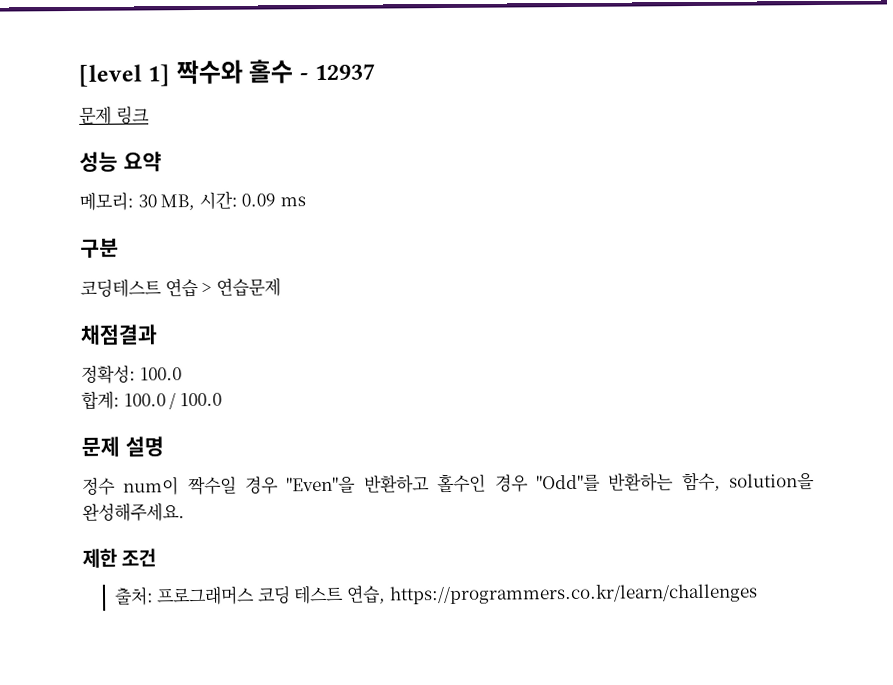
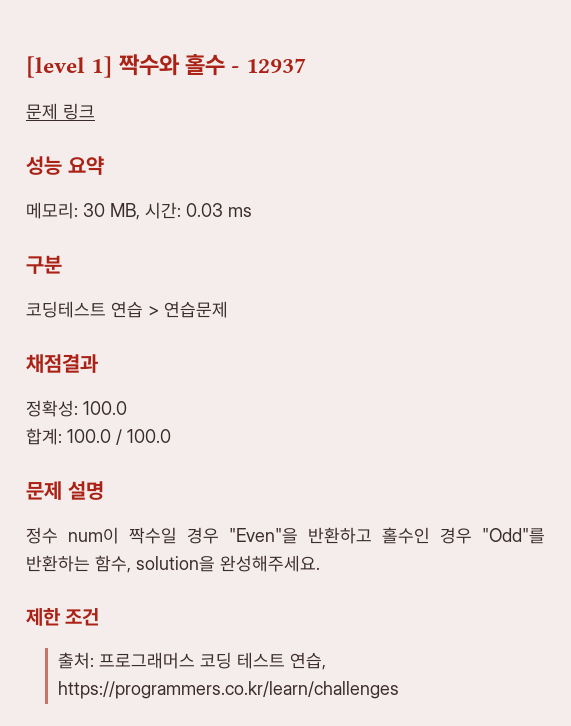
- 메모리: 30 MB, 시간: 0.09 ms
+ 메모리: 30 MB, 시간: 0.03 ms

